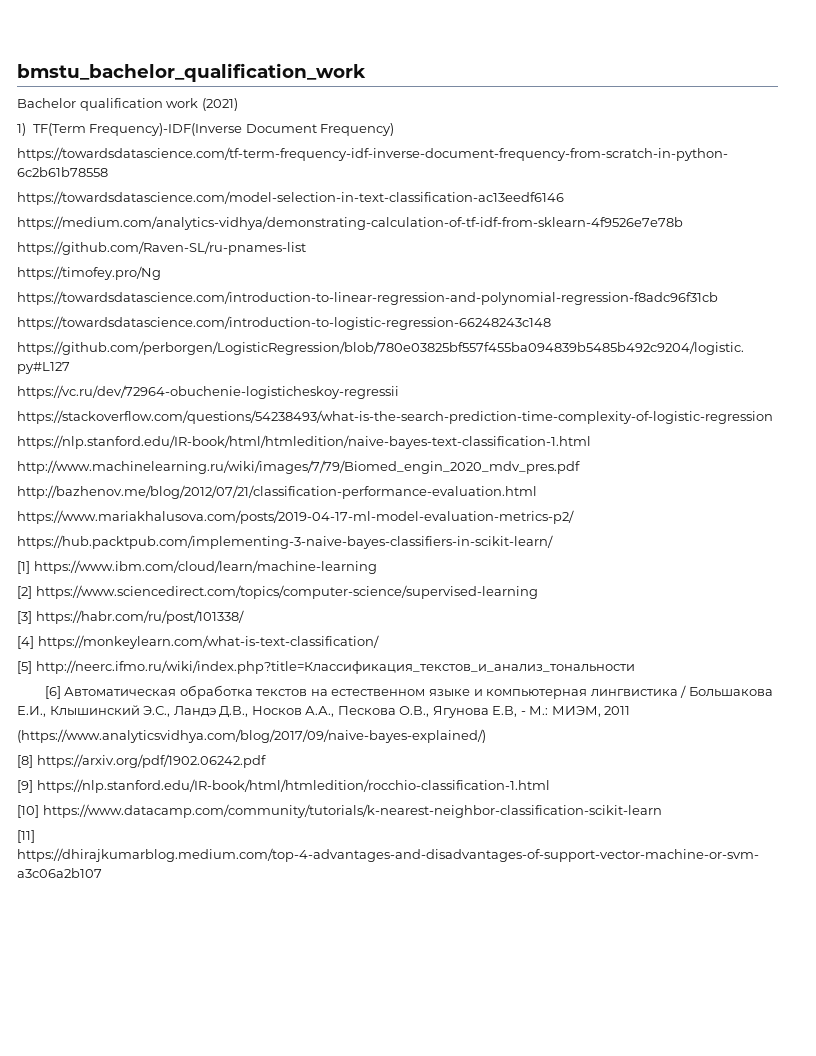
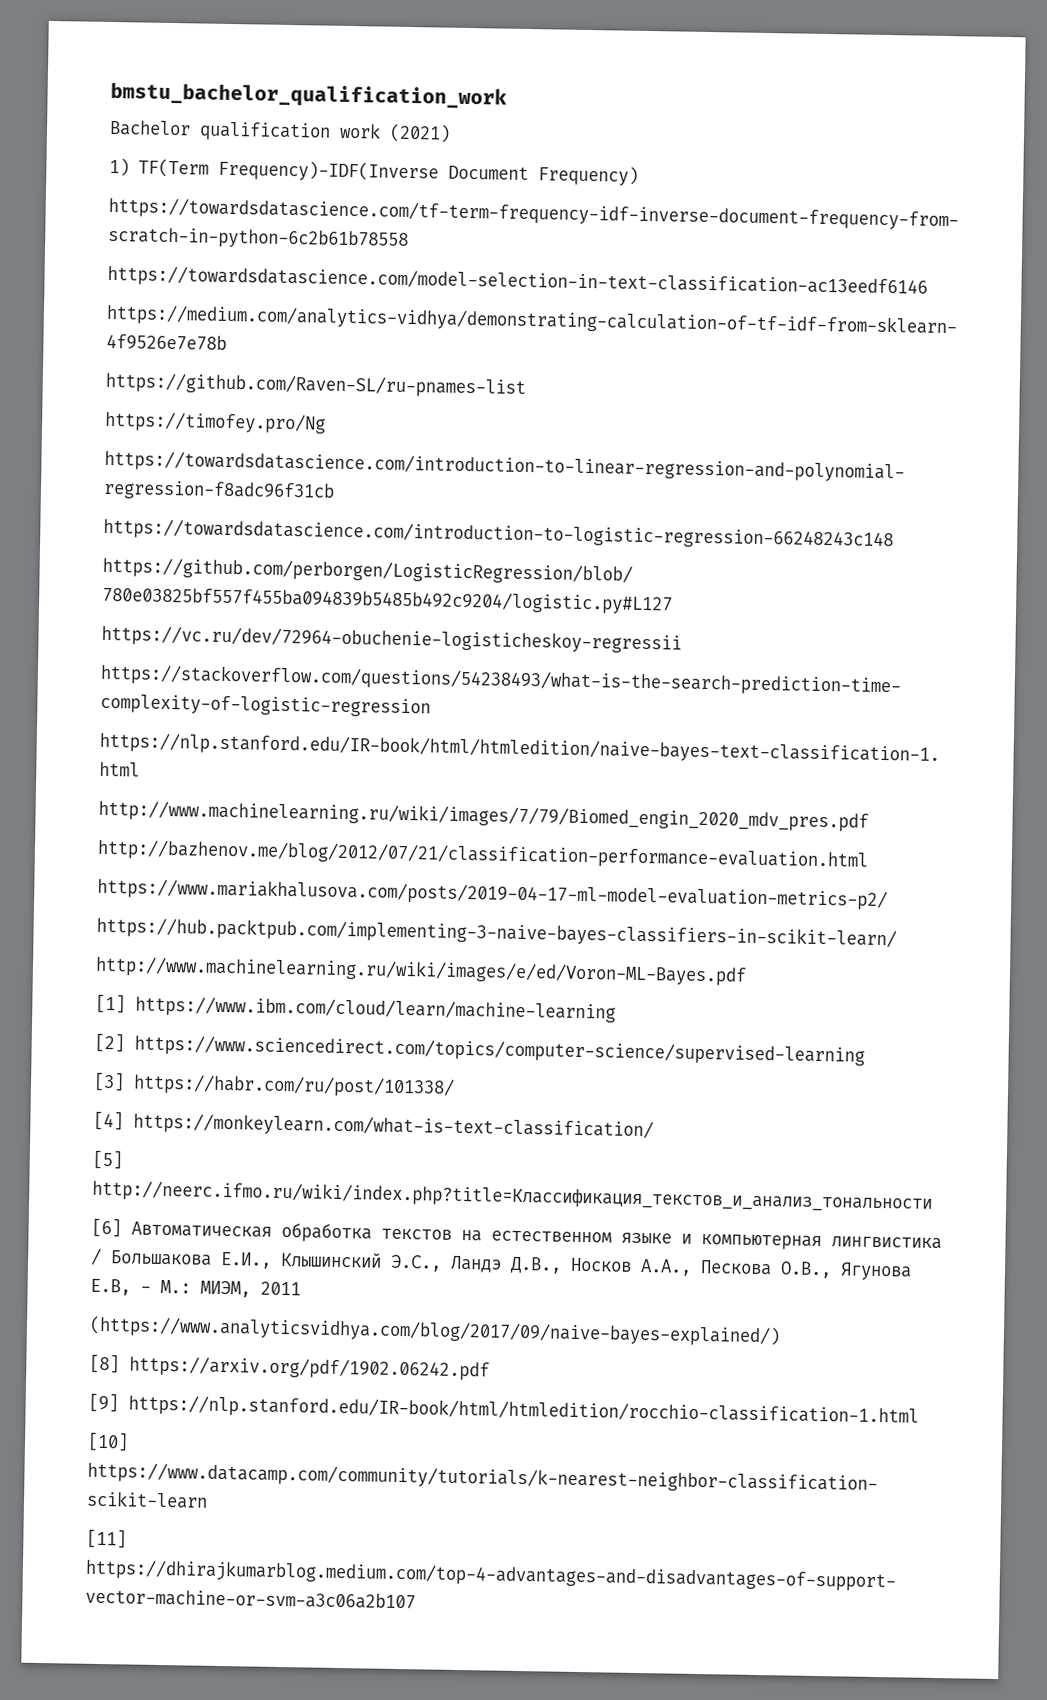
+ http://www.machinelearning.ru/wiki/images/e/ed/Voron-ML-Bayes.pdf

